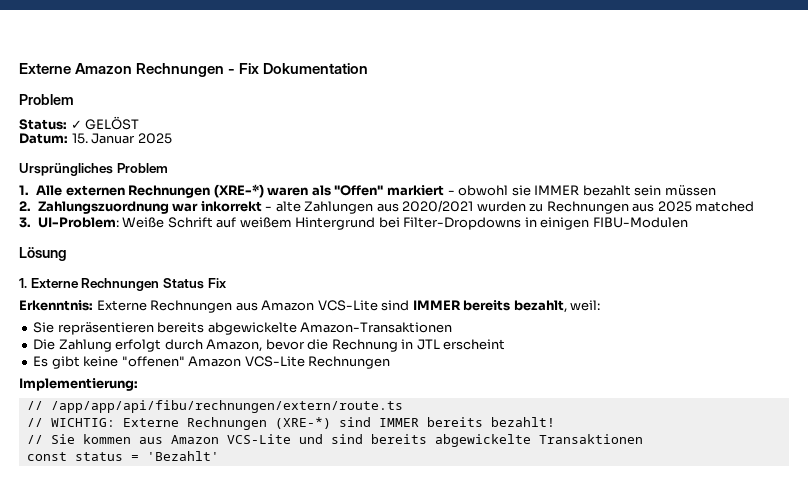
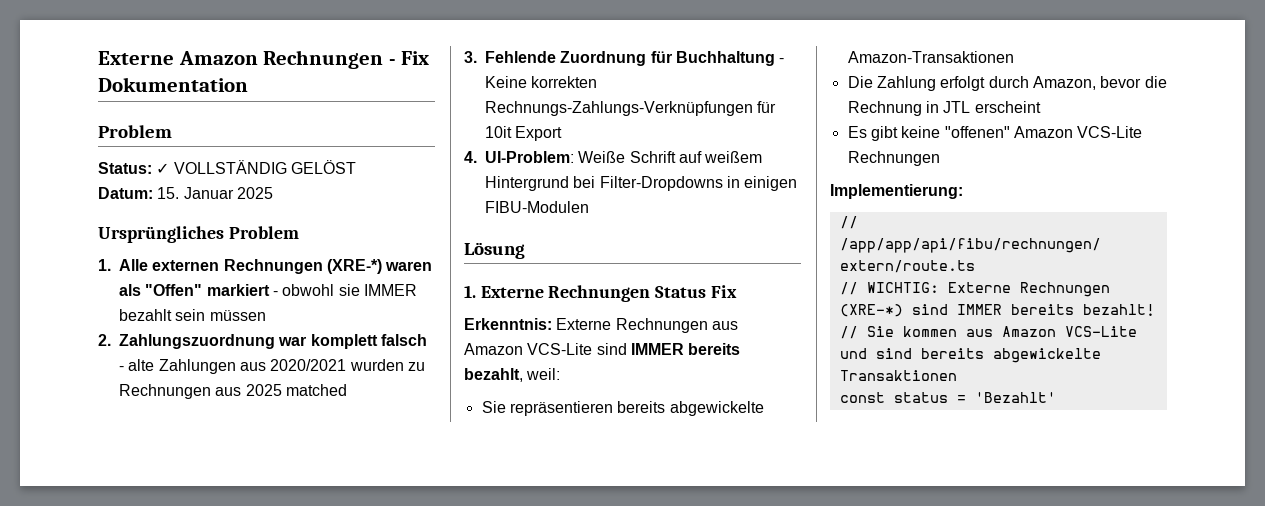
- Status: ✓ GELÖST
+ Status: ✓ VOLLSTÄNDIG GELÖST
- 2. Zahlungszuordnung war inkorrekt - alte Zahlungen aus 2020/2021 wurden zu Rechnungen aus 2025 matched
+ 2. Zahlungszuordnung war komplett falsch - alte Zahlungen aus 2020/2021 wurden zu Rechnungen aus 2025 matched
- 3. UI-Problem: Weiße Schrift auf weißem Hintergrund bei Filter-Dropdowns in einigen FIBU-Modulen
+ 3. Fehlende Zuordnung für Buchhaltung - Keine korrekten Rechnungs-Zahlungs-Verknüpfungen für 10it Export
+ 4. UI-Problem: Weiße Schrift auf weißem Hintergrund bei Filter-Dropdowns in einigen FIBU-Modulen

